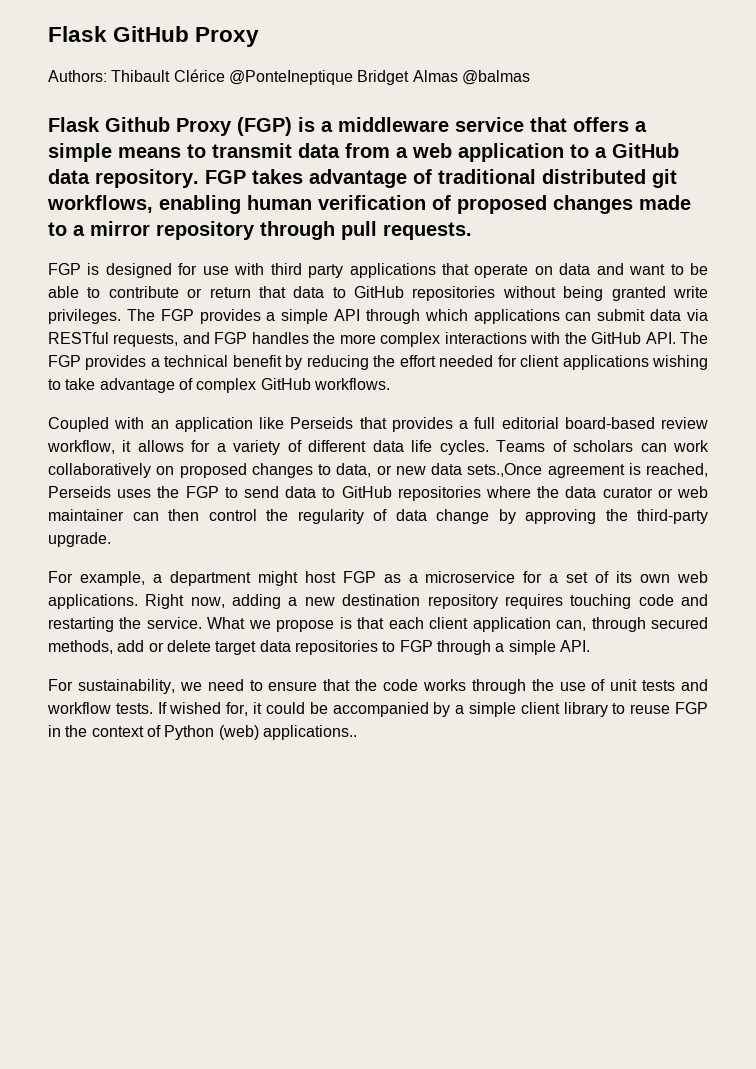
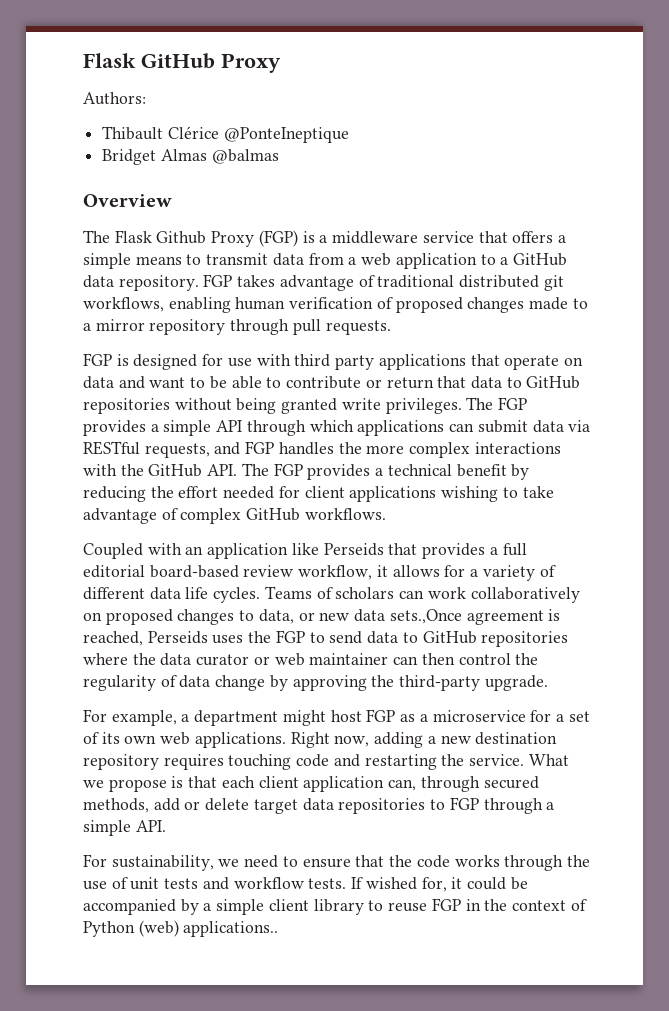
- Authors: Thibault Clérice @PonteIneptique Bridget Almas @balmas
+ Authors:
+ Thibault Clérice @PonteIneptique
+ Bridget Almas @balmas
- Flask Github Proxy (FGP) is a middleware service that offers a simple means to transmit data from a web application to a GitHub data repository.
+ Overview
+ The Flask Github Proxy (FGP) is a middleware service that offers a simple means to transmit data from a web application to a GitHub data repository.

